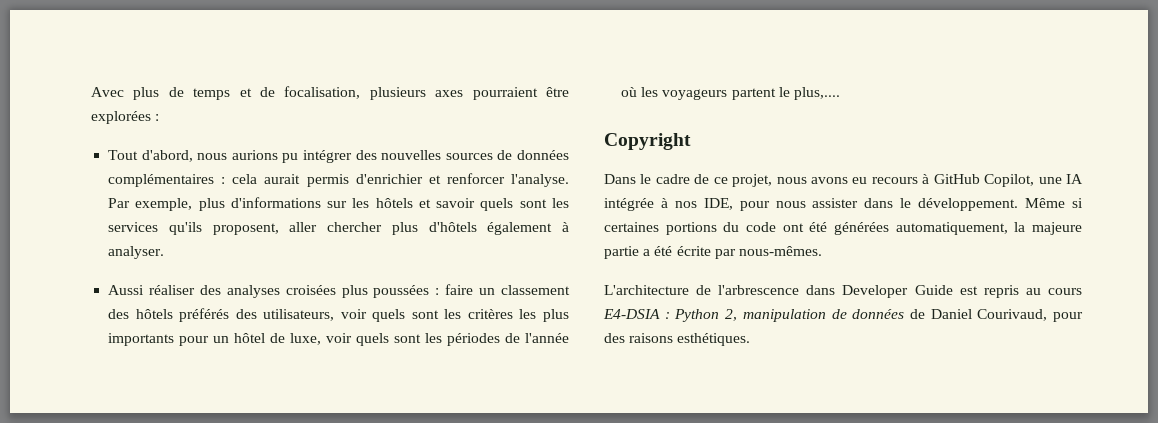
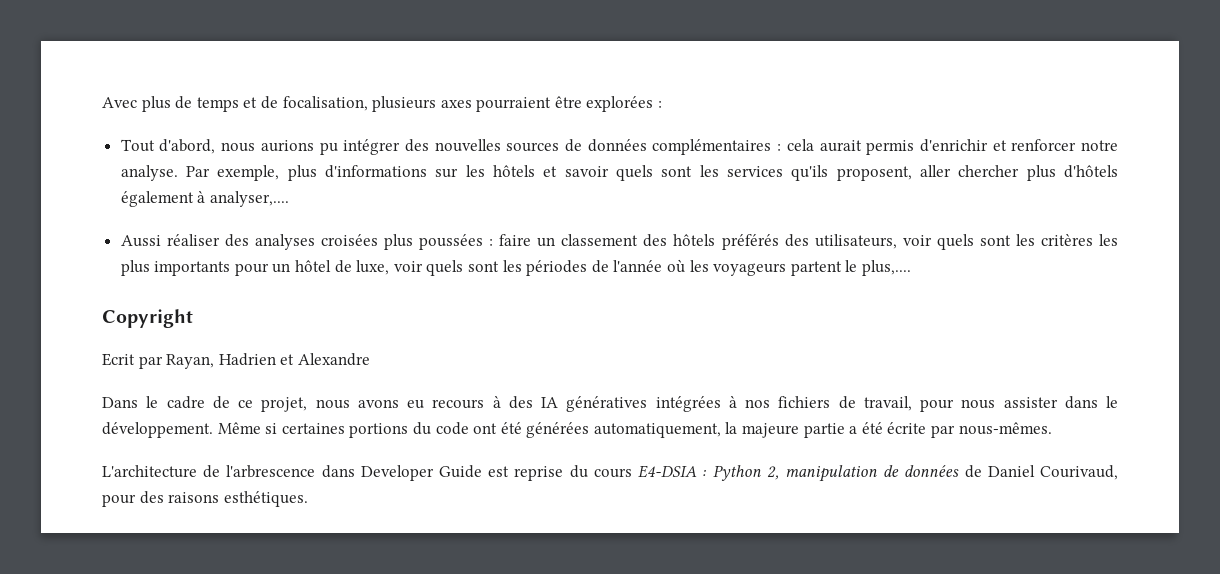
- Tout d'abord, nous aurions pu intégrer des nouvelles sources de données complémentaires : cela aurait permis d'enrichier et renforcer l'analyse.
+ Tout d'abord, nous aurions pu intégrer des nouvelles sources de données complémentaires : cela aurait permis d'enrichir et renforcer notre analyse.
- Par exemple, plus d'informations sur les hôtels et savoir quels sont les services qu'ils proposent, aller chercher plus d'hôtels également à analyser.
+ Par exemple, plus d'informations sur les hôtels et savoir quels sont les services qu'ils proposent, aller chercher plus d'hôtels également à analyser,....
+ Ecrit par Rayan, Hadrien et Alexandre
- Dans le cadre de ce projet, nous avons eu recours à GitHub Copilot, une IA intégrée à nos IDE, pour nous assister dans le développement.
+ Dans le cadre de ce projet, nous avons eu recours à des IA génératives intégrées à nos fichiers de travail, pour nous assister dans le développement.
- L'architecture de l'arbrescence dans Developer Guide est repris au cours E4-DSIA : Python 2, manipulation de données de Daniel Courivaud, pour des raisons esthétiques.
+ L'architecture de l'arbrescence dans Developer Guide est reprise du cours E4-DSIA : Python 2, manipulation de données de Daniel Courivaud, pour des raisons esthétiques.

